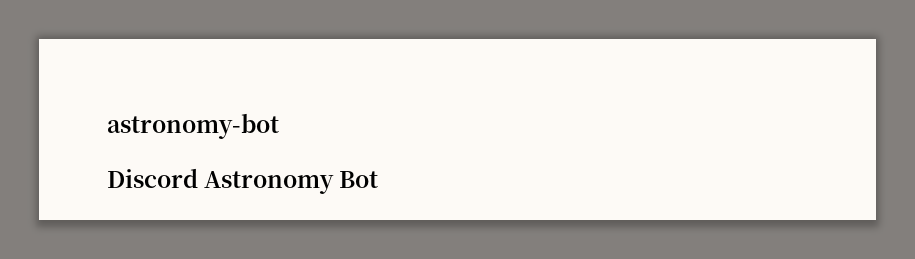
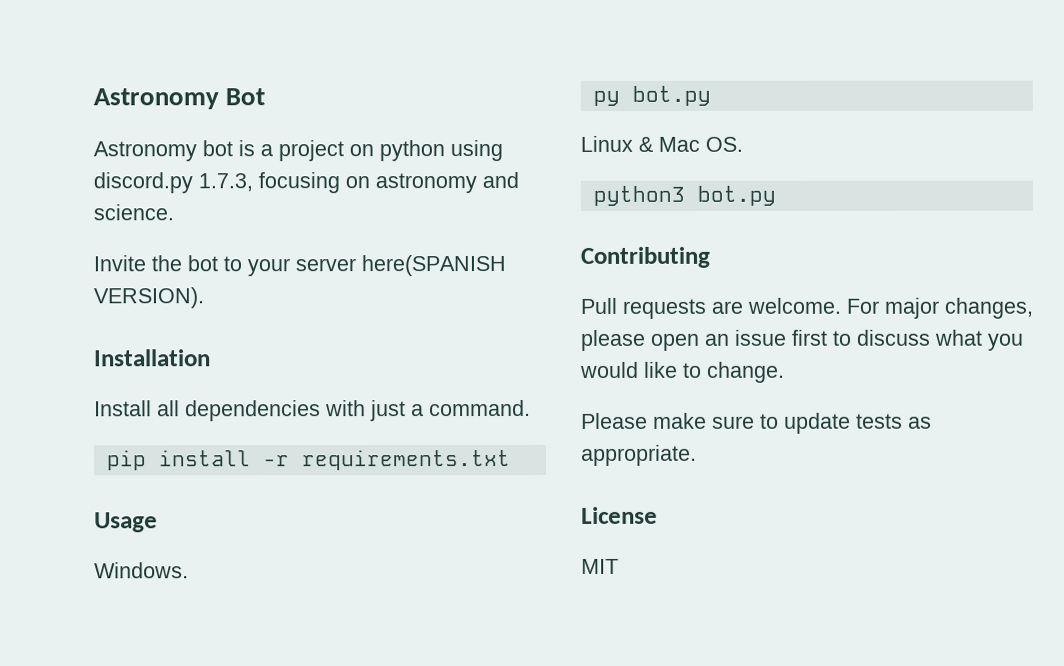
- astronomy-bot
- Discord Astronomy Bot
+ Astronomy Bot
+ Astronomy bot is a project on python using discord.py 1.7.3, focusing on astronomy and science.
+ Invite the bot to your server here(SPANISH VERSION).
+ Installation
+ Install all dependencies with just a command.
+ pip install -r requirements.txt
+ Usage
+ Windows.
+ py bot.py
+ Linux & Mac OS.
+ python3 bot.py
+ Contributing
+ Pull requests are welcome. For major changes, please open an issue first to discuss what you would like to change.
+ Please make sure to update tests as appropriate.
+ License
+ MIT

